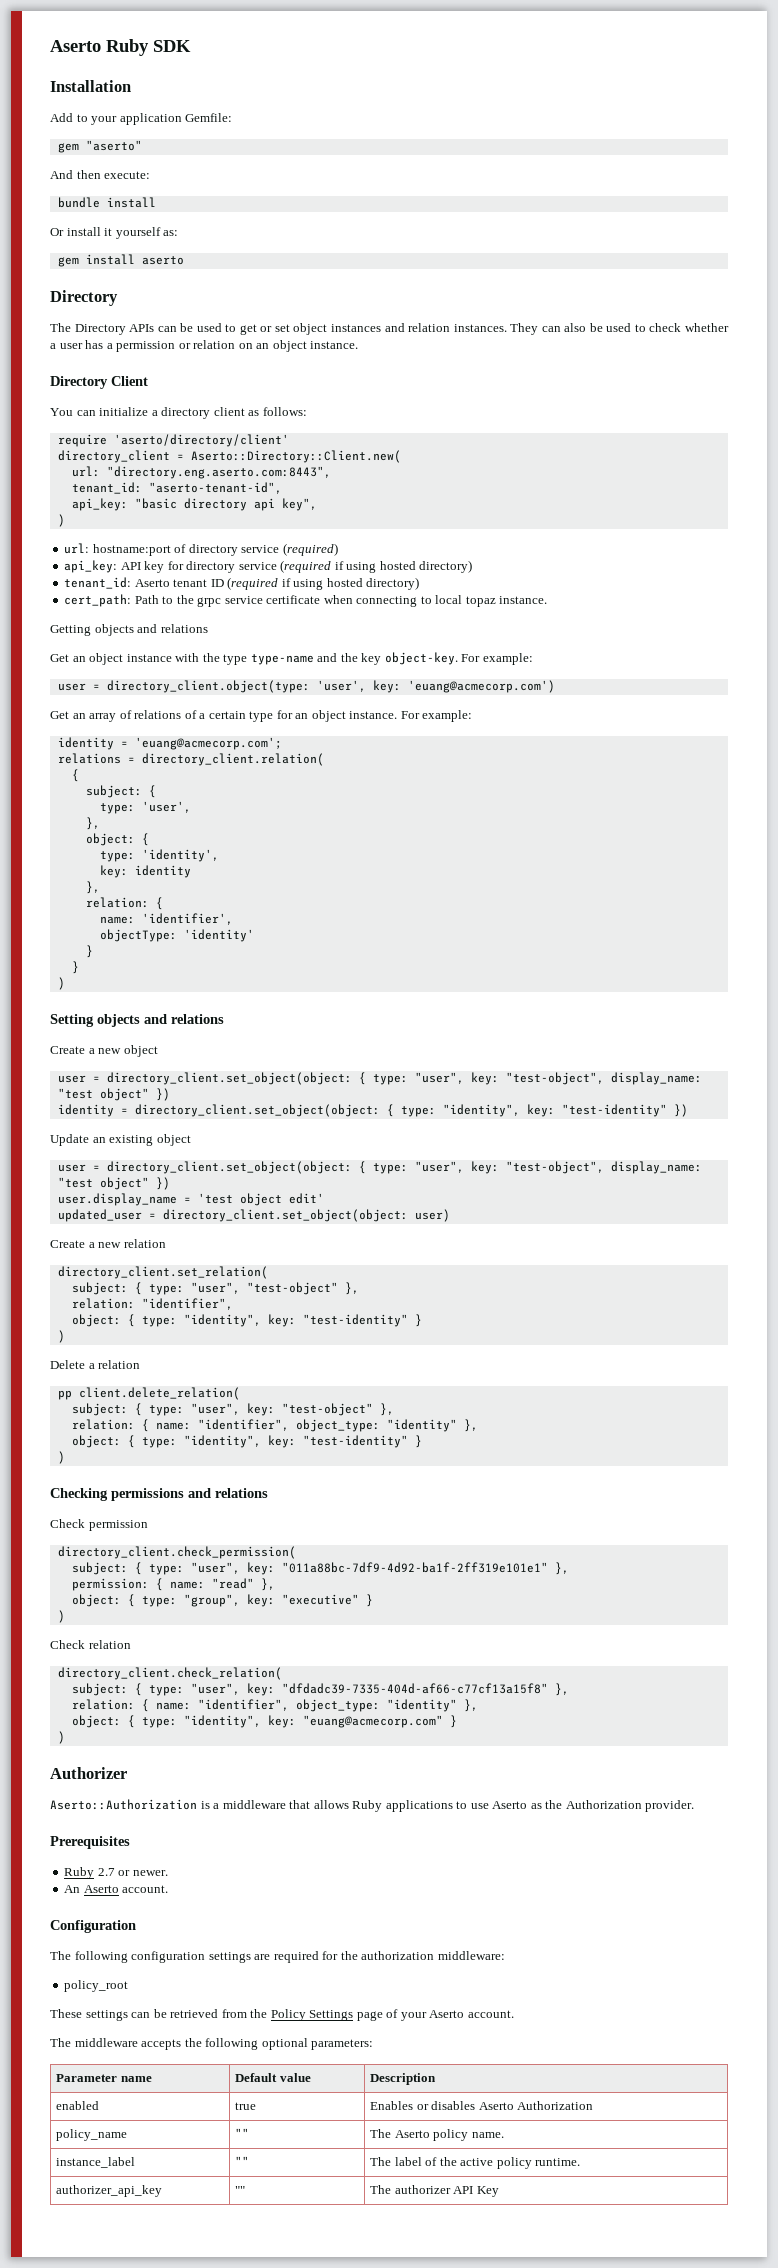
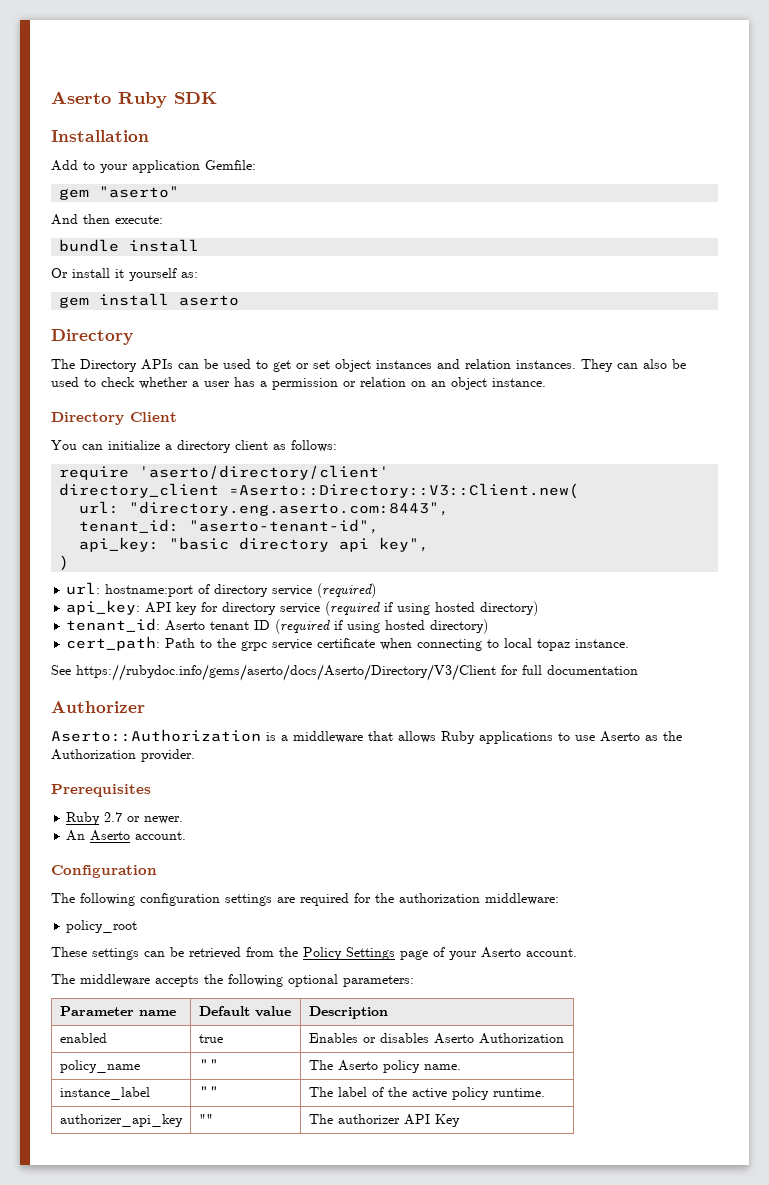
- directory_client = Aserto::Directory::Client.new(
+ directory_client =Aserto::Directory::V3::Client.new(
- Getting objects and relations
- Get an object instance with the type type-name and the key object-key. For example:
- user = directory_client.object(type: 'user', key: 'euang@acmecorp.com')
- Get an array of relations of a certain type for an object instance. For example:
- identity = 'euang@acmecorp.com';
- relations = directory_client.relation(
- {
- subject: {
- type: 'user',
- },
- object: {
- type: 'identity',
- key: identity
- },
- relation: {
- name: 'identifier',
- objectType: 'identity'
- }
- }
- )
- Setting objects and relations
- Create a new object
- user = directory_client.set_object(object: { type: "user", key: "test-object", display_name: "test object" })
- identity = directory_client.set_object(object: { type: "identity", key: "test-identity" })
- Update an existing object
- user = directory_client.set_object(object: { type: "user", key: "test-object", display_name: "test object" })
- user.display_name = 'test object edit'
- updated_user = directory_client.set_object(object: user)
- Create a new relation
- directory_client.set_relation(
- subject: { type: "user", "test-object" },
- relation: "identifier",
- object: { type: "identity", key: "test-identity" }
- )
- Delete a relation
- pp client.delete_relation(
- subject: { type: "user", key: "test-object" },
- relation: { name: "identifier", object_type: "identity" },
- object: { type: "identity", key: "test-identity" }
- )
- Checking permissions and relations
- Check permission
- directory_client.check_permission(
- subject: { type: "user", key: "011a88bc-7df9-4d92-ba1f-2ff319e101e1" },
- permission: { name: "read" },
- object: { type: "group", key: "executive" }
- )
- Check relation
- directory_client.check_relation(
- subject: { type: "user", key: "dfdadc39-7335-404d-af66-c77cf13a15f8" },
- relation: { name: "identifier", object_type: "identity" },
- object: { type: "identity", key: "euang@acmecorp.com" }
- )
+ See https://rubydoc.info/gems/aserto/docs/Aserto/Directory/V3/Client for full documentation

